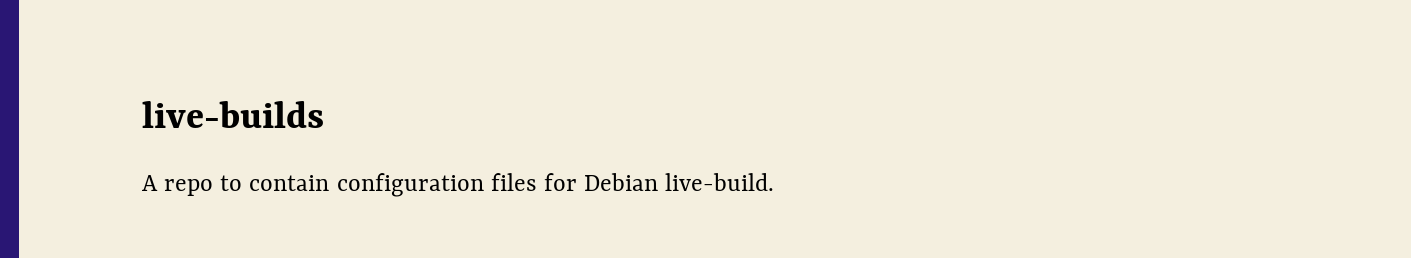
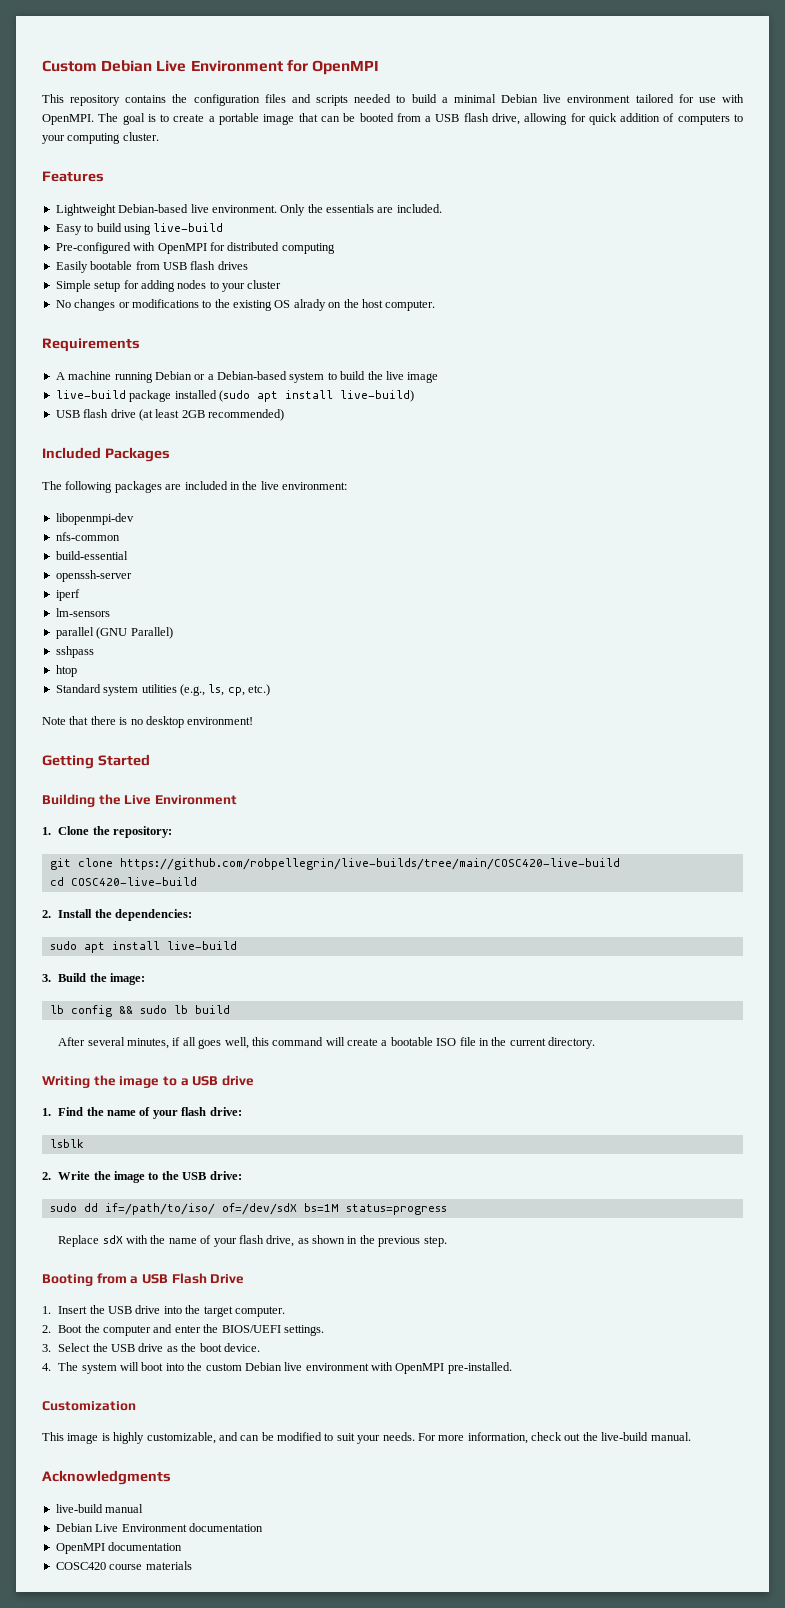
- live-builds
- A repo to contain configuration files for Debian live-build.
+ Custom Debian Live Environment for OpenMPI
+ This repository contains the configuration files and scripts needed to build a minimal Debian live environment tailored for use with OpenMPI. The goal is to create a portable image that can be booted from a USB flash drive, allowing for quick addition of computers to your computing cluster.
+ Features
+ Lightweight Debian-based live environment. Only the essentials are included.
+ Easy to build using live-build
+ Pre-configured with OpenMPI for distributed computing
+ Easily bootable from USB flash drives
+ Simple setup for adding nodes to your cluster
+ No changes or modifications to the existing OS alrady on the host computer.
+ Requirements
+ A machine running Debian or a Debian-based system to build the live image
+ live-build package installed (sudo apt install live-build)
+ USB flash drive (at least 2GB recommended)
+ Included Packages
+ The following packages are included in the live environment:
+ libopenmpi-dev
+ nfs-common
+ build-essential
+ openssh-server
+ iperf
+ lm-sensors
+ parallel (GNU Parallel)
+ sshpass
+ htop
+ Standard system utilities (e.g., ls, cp, etc.)
+ Note that there is no desktop environment!
+ Getting Started
+ Building the Live Environment
+ 1. Clone the repository:
+ git clone https://github.com/robpellegrin/live-builds/tree/main/COSC420-live-build
+ cd COSC420-live-build
+ 2. Install the dependencies:
+ sudo apt install live-build
+ 3. Build the image:
+ lb config && sudo lb build
+ After several minutes, if all goes well, this command will create a bootable ISO file in the current directory.
+ Writing the image to a USB drive
+ 1. Find the name of your flash drive:
+ lsblk
+ 2. Write the image to the USB drive:
+ sudo dd if=/path/to/iso/ of=/dev/sdX bs=1M status=progress
+ Replace sdX with the name of your flash drive, as shown in the previous step.
+ Booting from a USB Flash Drive
+ 1. Insert the USB drive into the target computer.
+ 2. Boot the computer and enter the BIOS/UEFI settings.
+ 3. Select the USB drive as the boot device.
+ 4. The system will boot into the custom Debian live environment with OpenMPI pre-installed.
+ Customization
+ This image is highly customizable, and can be modified to suit your needs. For more information, check out the live-build manual.
+ Acknowledgments
+ live-build manual
+ Debian Live Environment documentation
+ OpenMPI documentation
+ COSC420 course materials

